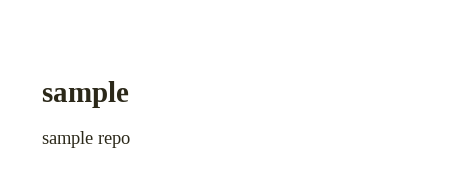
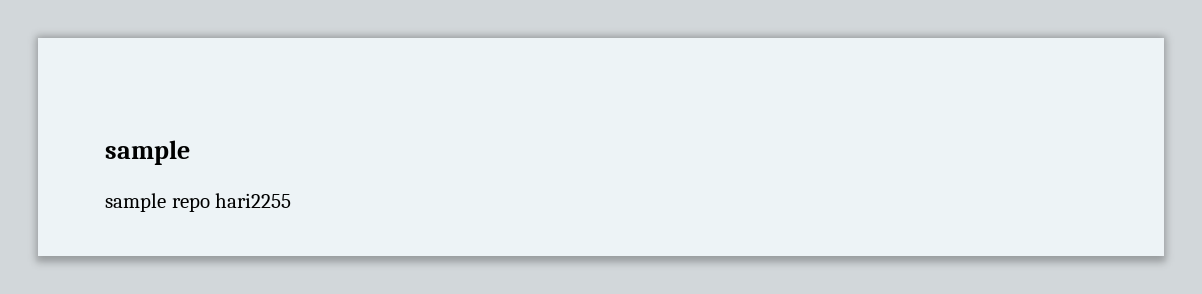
- sample repo
+ sample repo hari2255

